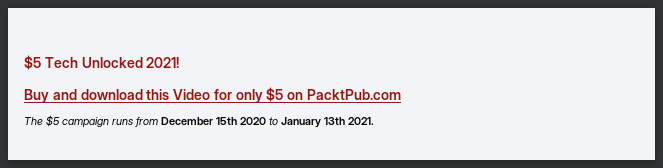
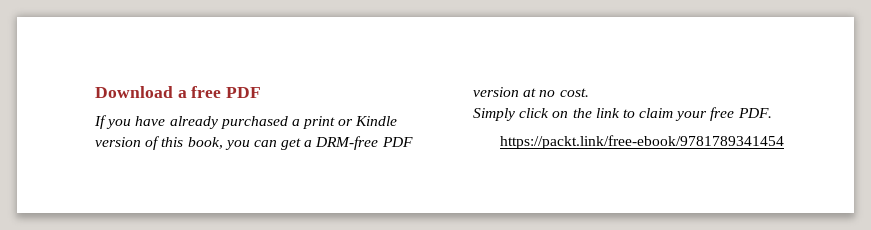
- $5 Tech Unlocked 2021!
- Buy and download this Video for only $5 on PacktPub.com
- The $5 campaign runs from December 15th 2020 to January 13th 2021.
+ Download a free PDF
+ If you have already purchased a print or Kindle version of this book, you can get a DRM-free PDF version at no cost.
+ Simply click on the link to claim your free PDF.
+ https://packt.link/free-ebook/9781789341454

